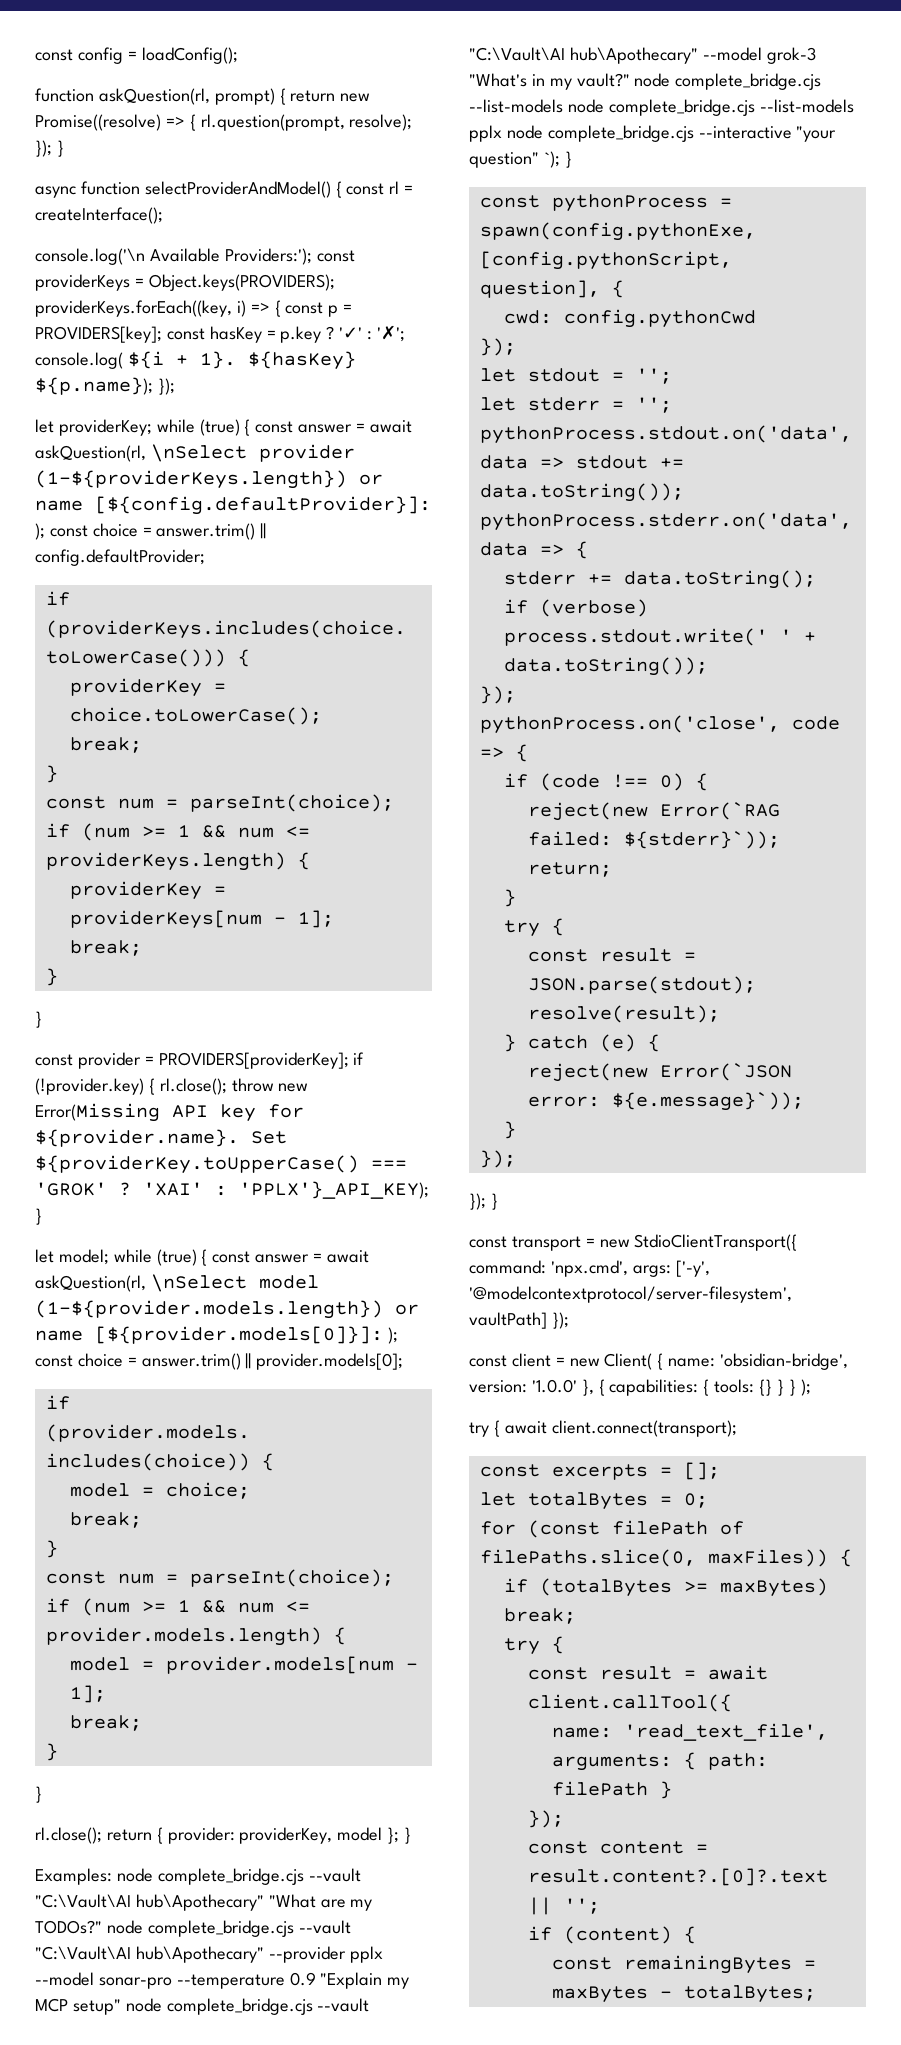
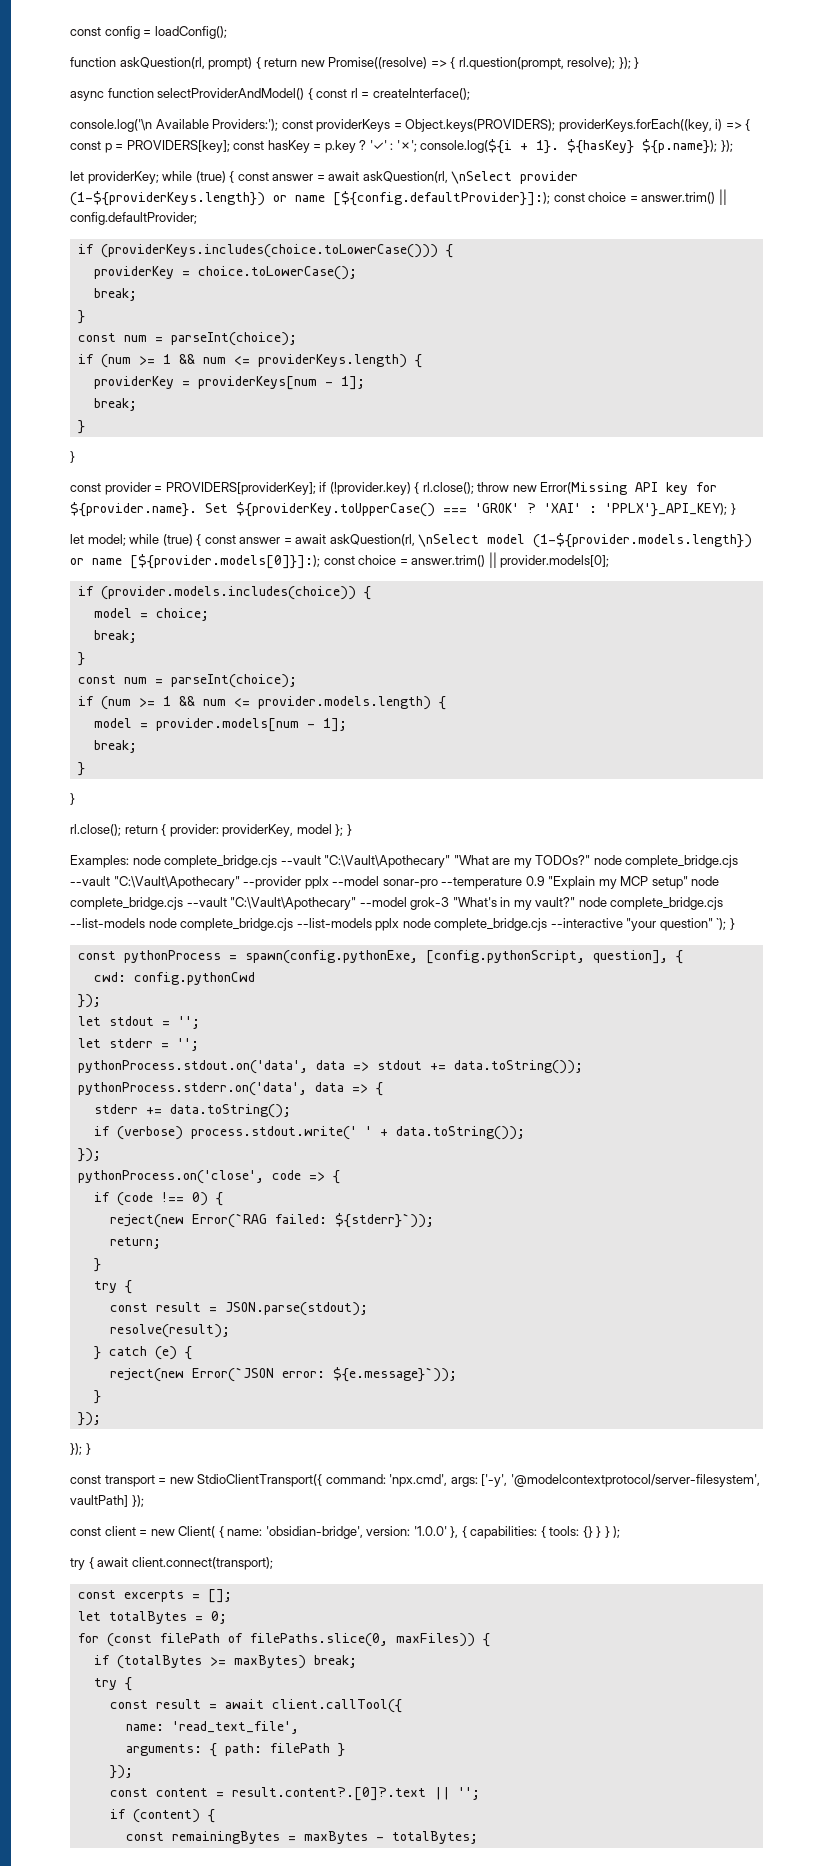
- '✓' : '✗'; console.log( ${i + 1}.
+ '✓' : '✗'; console.log(${i + 1}.
- let providerKey; while (true) { const answer = await askQuestion(rl, \nSelect provider (1-${providerKeys.length}) or name [${config.defaultProvider}]: ); const choice = answer.trim() || config.defaultProvider;
+ let providerKey; while (true) { const answer = await askQuestion(rl, \nSelect provider (1-${providerKeys.length}) or name [${config.defaultProvider}]:); const choice = answer.trim() || config.defaultProvider;
- let model; while (true) { const answer = await askQuestion(rl, \nSelect model (1-${provider.models.length}) or name [${provider.models[0]}]: ); const choice = answer.trim() || provider.models[0];
+ let model; while (true) { const answer = await askQuestion(rl, \nSelect model (1-${provider.models.length}) or name [${provider.models[0]}]:); const choice = answer.trim() || provider.models[0];
- Examples: node complete_bridge.cjs --vault "C:\Vault\AI hub\Apothecary" "What are my TODOs?" node complete_bridge.cjs --vault "C:\Vault\AI hub\Apothecary" --provider pplx --model sonar-pro --temperature 0.9 "Explain my MCP setup" node complete_bridge.cjs --vault "C:\Vault\AI hub\Apothecary" --model grok-3 "What's in my vault?" node complete_bridge.cjs --list-models node complete_bridge.cjs --list-models pplx node complete_bridge.cjs --interactive "your question" `); }
+ Examples: node complete_bridge.cjs --vault "C:\Vault\Apothecary" "What are my TODOs?" node complete_bridge.cjs --vault "C:\Vault\Apothecary" --provider pplx --model sonar-pro --temperature 0.9 "Explain my MCP setup" node complete_bridge.cjs --vault "C:\Vault\Apothecary" --model grok-3 "What's in my vault?" node complete_bridge.cjs --list-models node complete_bridge.cjs --list-models pplx node complete_bridge.cjs --interactive "your question" `); }

